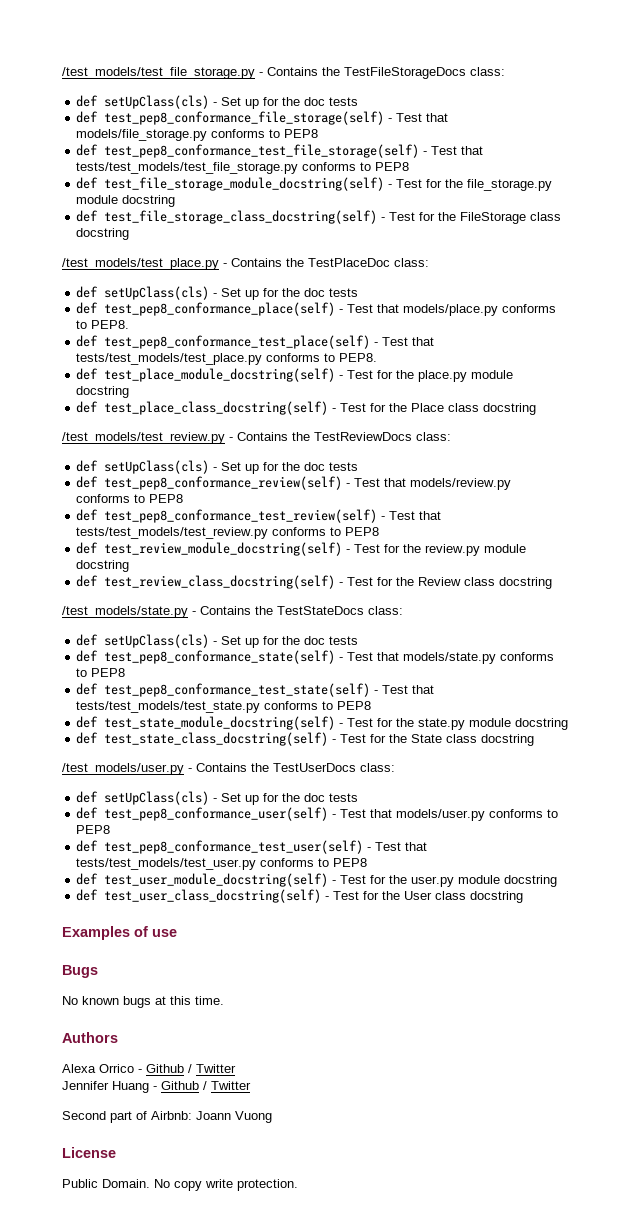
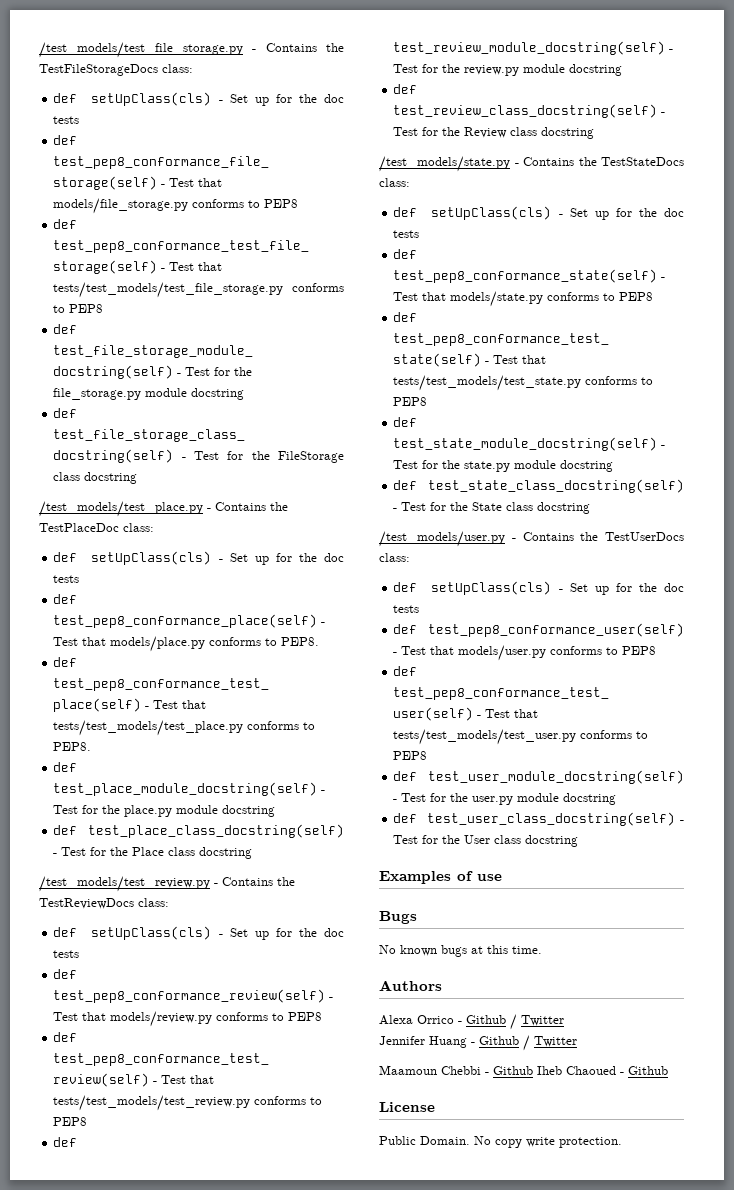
- Second part of Airbnb: Joann Vuong
+ Maamoun Chebbi - Github Iheb Chaoued - Github

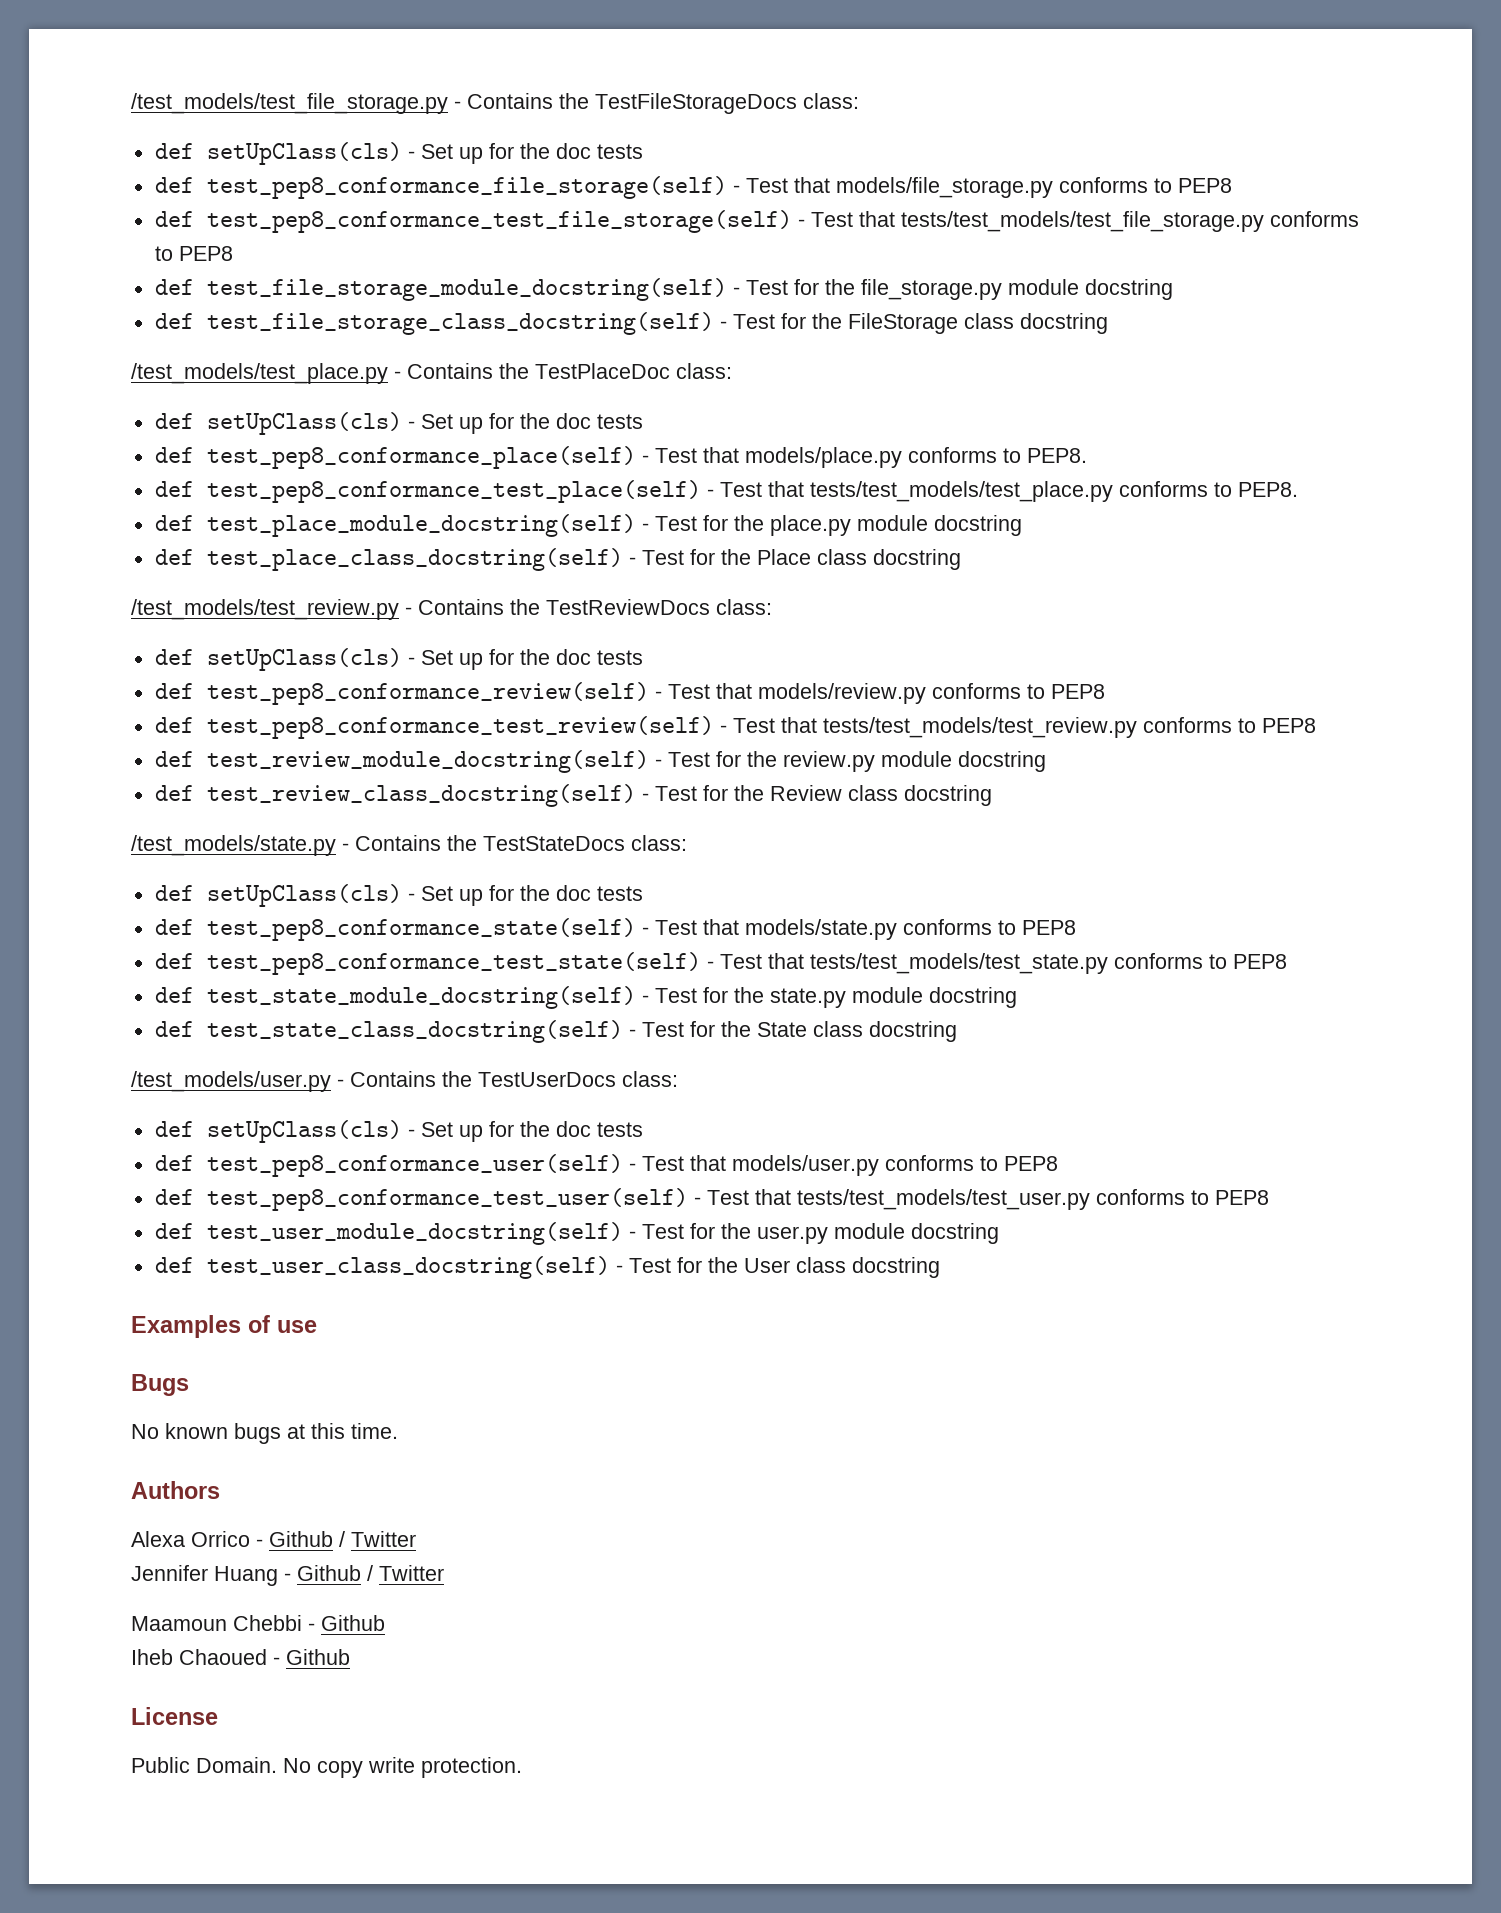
- Maamoun Chebbi - Github Iheb Chaoued - Github
+ Maamoun Chebbi - Github
+ Iheb Chaoued - Github

